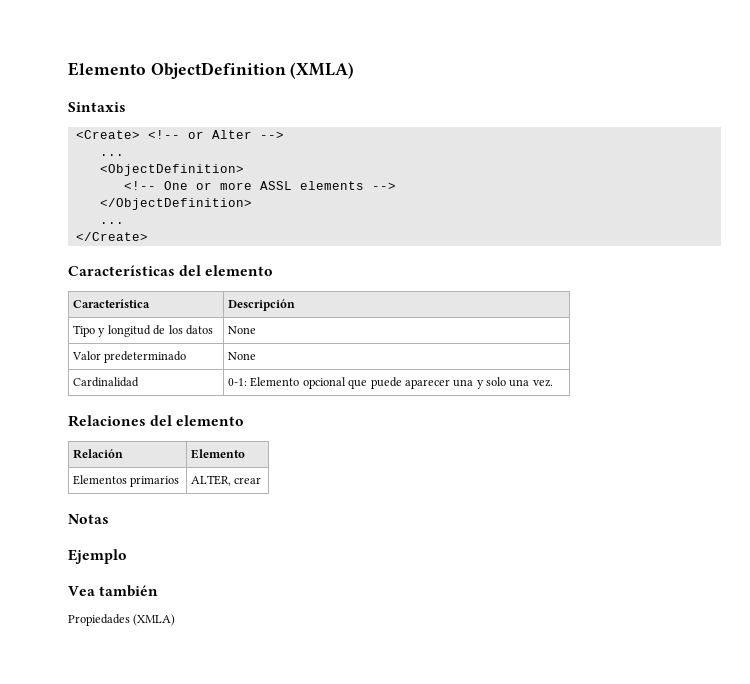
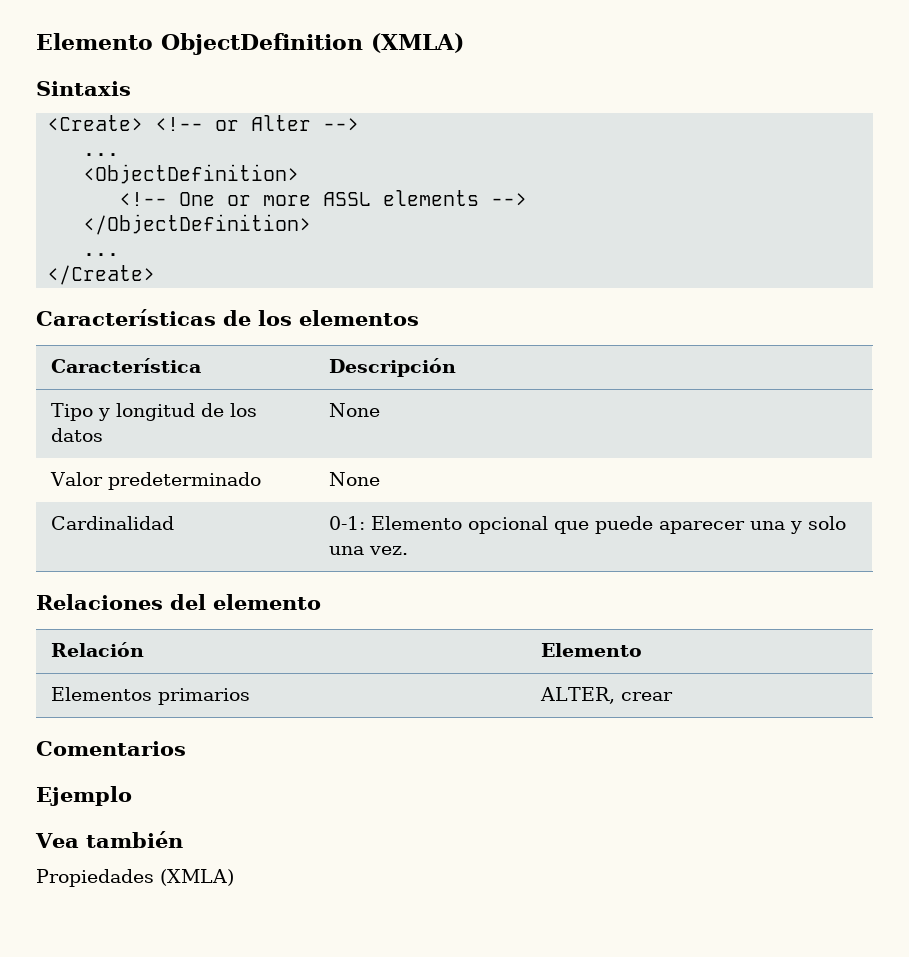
- Características del elemento
+ Características de los elementos
- Notas
+ Comentarios

